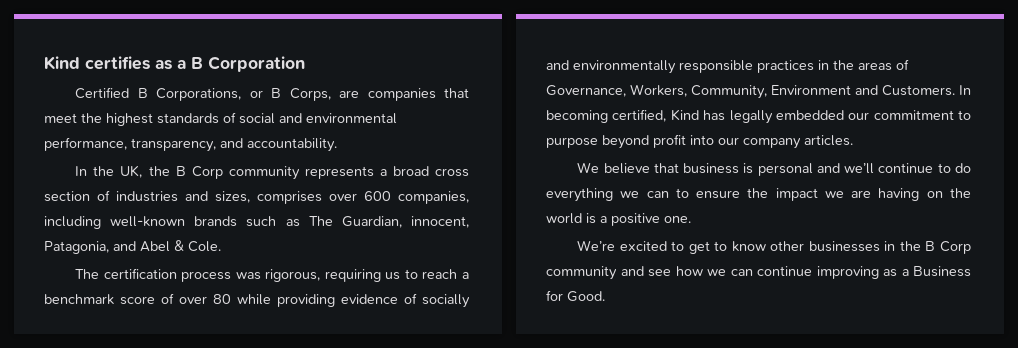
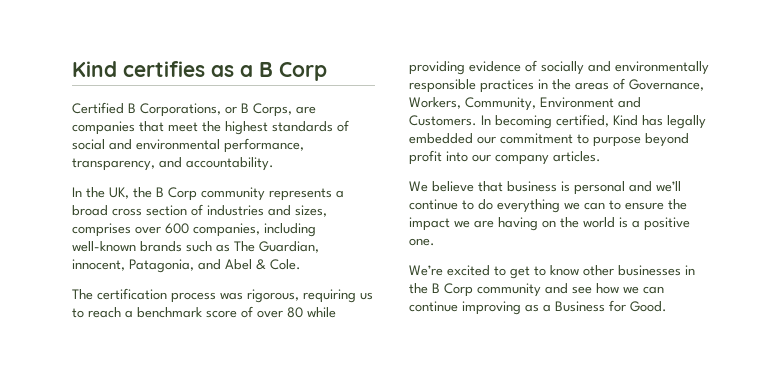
- Kind certifies as a B Corporation
+ Kind certifies as a B Corp

